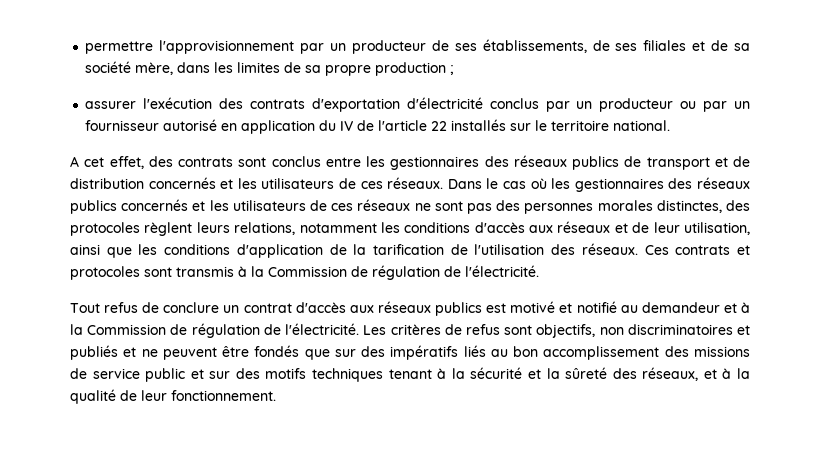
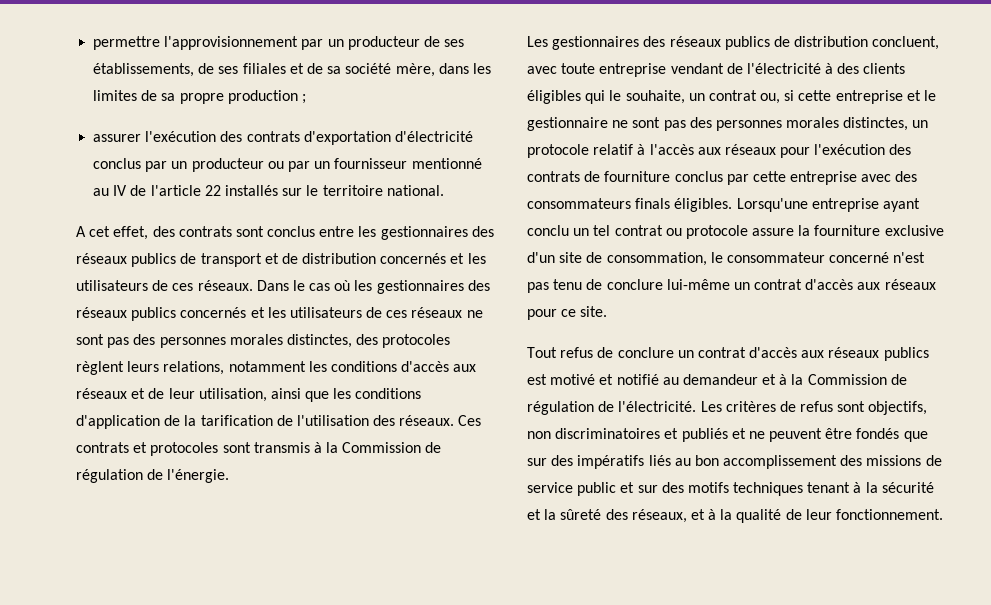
- assurer l'exécution des contrats d'exportation d'électricité conclus par un producteur ou par un fournisseur autorisé en application du IV de l'article 22 installés sur le territoire national.
+ assurer l'exécution des contrats d'exportation d'électricité conclus par un producteur ou par un fournisseur mentionné au IV de l'article 22 installés sur le territoire national.
- Ces contrats et protocoles sont transmis à la Commission de régulation de l'électricité.
+ Ces contrats et protocoles sont transmis à la Commission de régulation de l'énergie.
+ Les gestionnaires des réseaux publics de distribution concluent, avec toute entreprise vendant de l'électricité à des clients éligibles qui le souhaite, un contrat ou, si cette entreprise et le gestionnaire ne sont pas des personnes morales distinctes, un protocole relatif à l'accès aux réseaux pour l'exécution des contrats de fourniture conclus par cette entreprise avec des consommateurs finals éligibles. Lorsqu'une entreprise ayant conclu un tel contrat ou protocole assure la fourniture exclusive d'un site de consommation, le consommateur concerné n'est pas tenu de conclure lui-même un contrat d'accès aux réseaux pour ce site.

